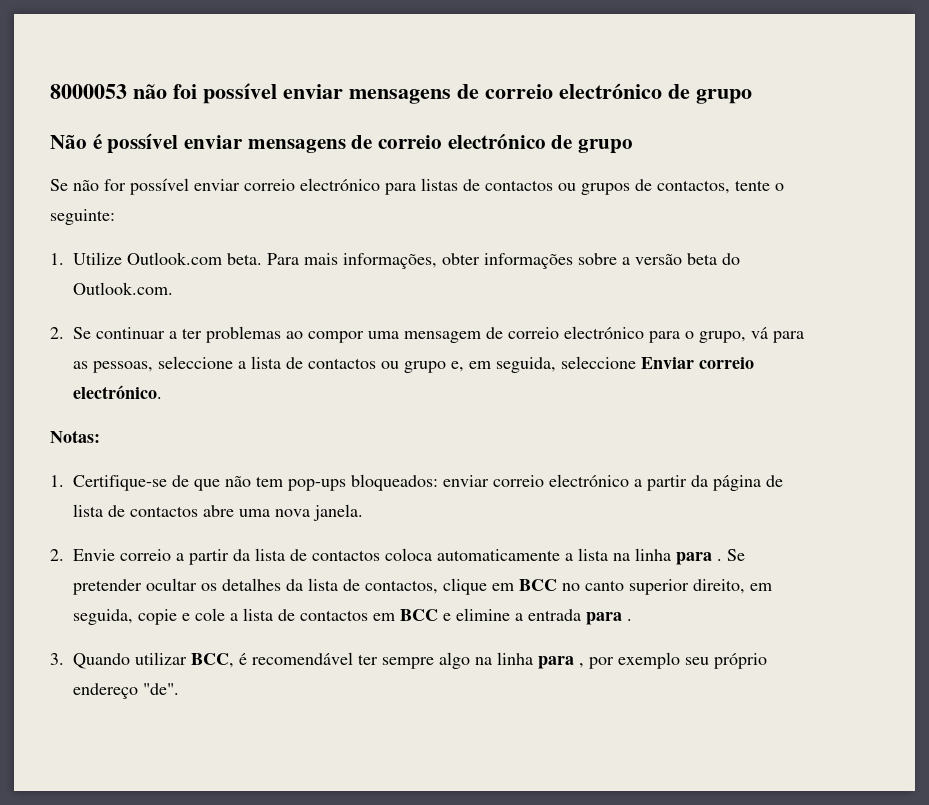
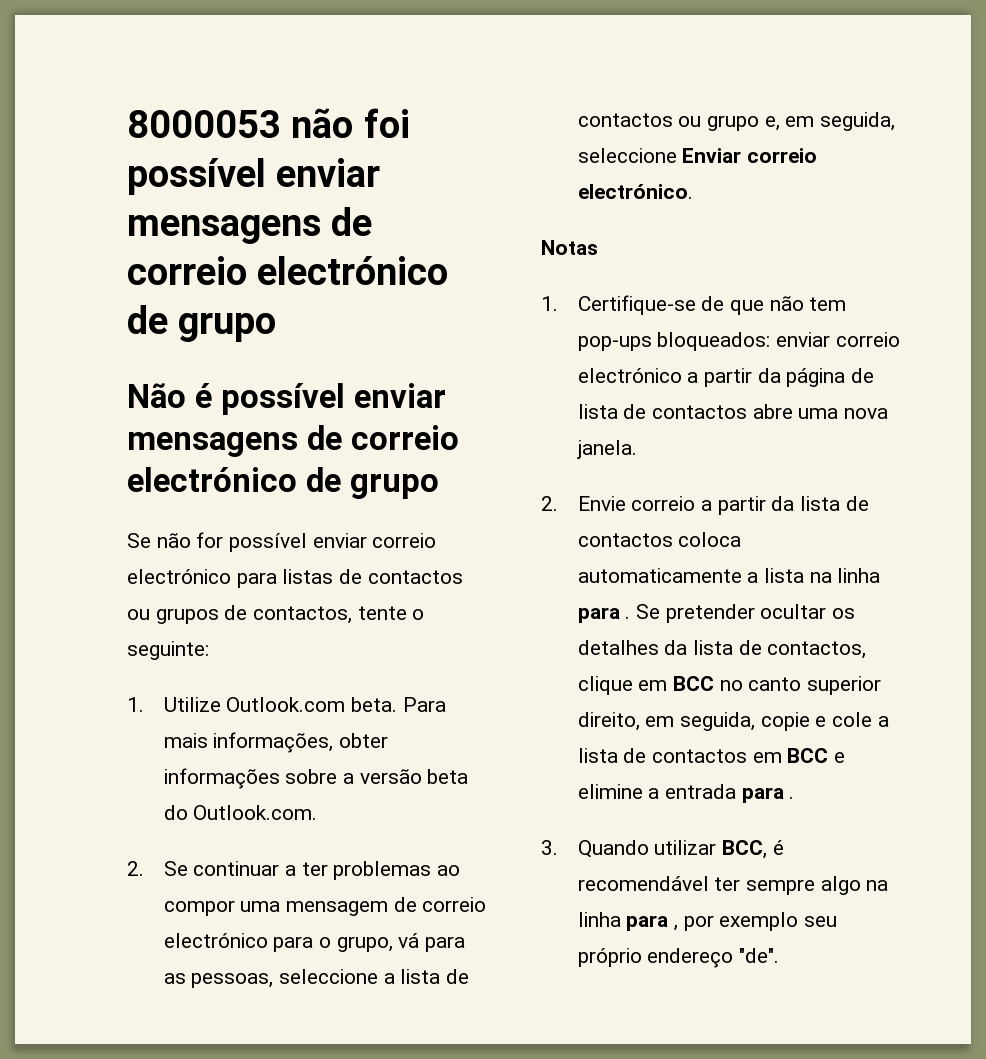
- Notas:
+ Notas

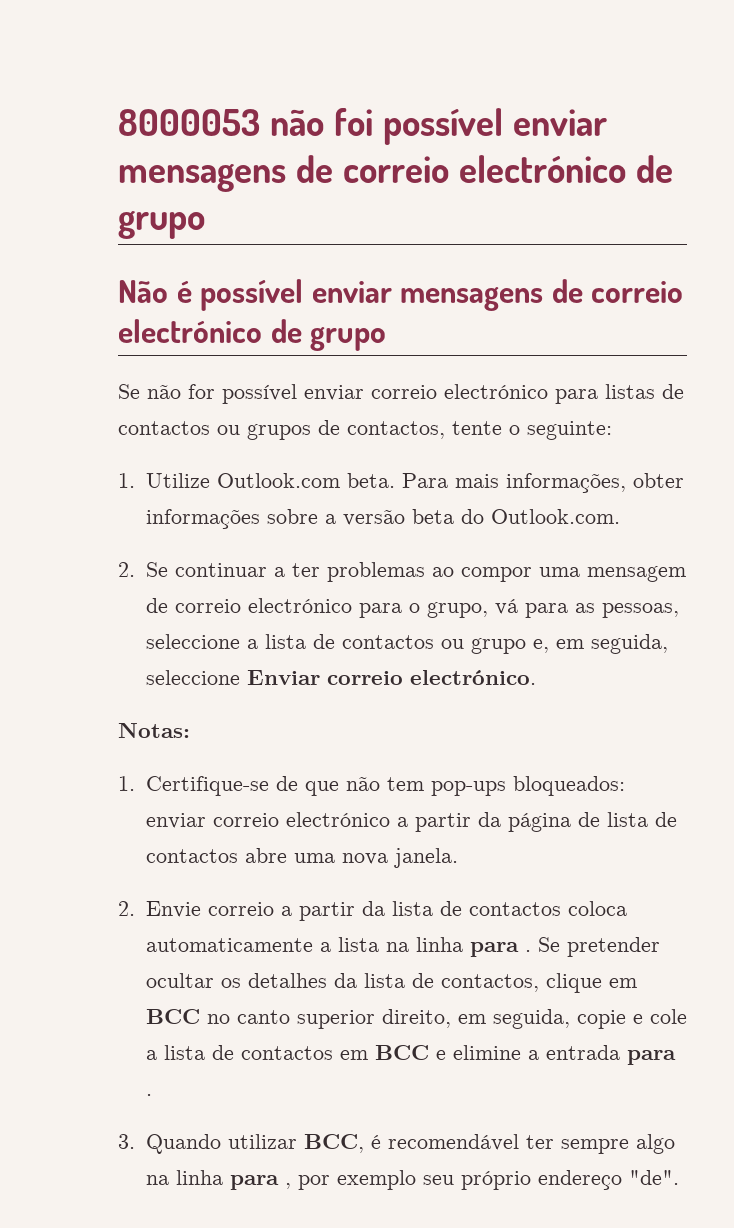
- Notas
+ Notas:

